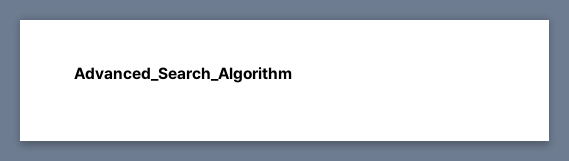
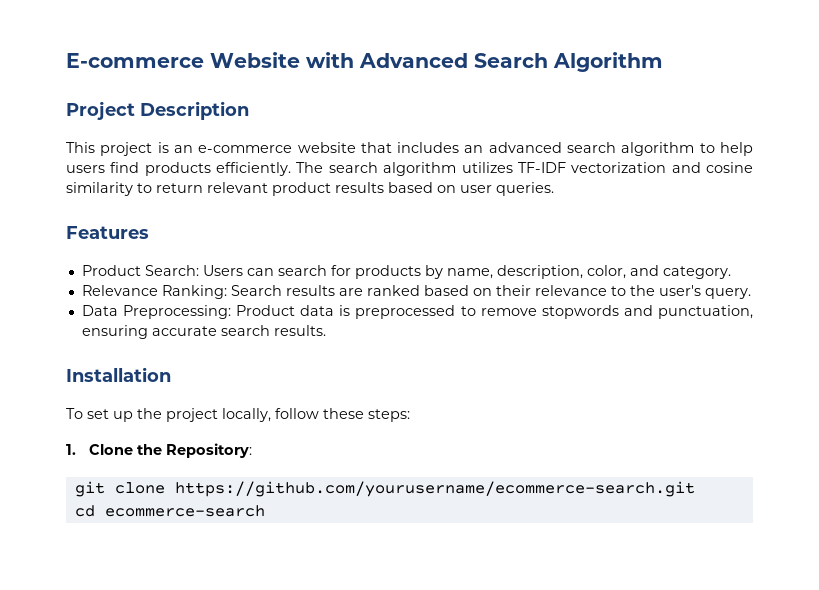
- Advanced_Search_Algorithm
+ E-commerce Website with Advanced Search Algorithm
+ Project Description
+ This project is an e-commerce website that includes an advanced search algorithm to help users find products efficiently. The search algorithm utilizes TF-IDF vectorization and cosine similarity to return relevant product results based on user queries.
+ Features
+ Product Search: Users can search for products by name, description, color, and category.
+ Relevance Ranking: Search results are ranked based on their relevance to the user's query.
+ Data Preprocessing: Product data is preprocessed to remove stopwords and punctuation, ensuring accurate search results.
+ Installation
+ To set up the project locally, follow these steps:
+ 1. Clone the Repository:
+ git clone https://github.com/yourusername/ecommerce-search.git
+ cd ecommerce-search

